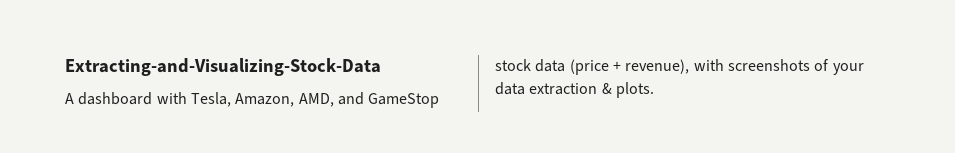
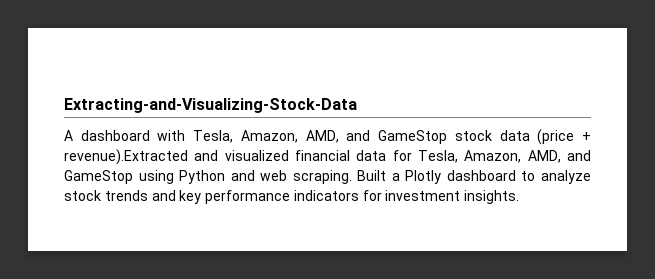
- A dashboard with Tesla, Amazon, AMD, and GameStop stock data (price + revenue), with screenshots of your data extraction & plots.
+ A dashboard with Tesla, Amazon, AMD, and GameStop stock data (price + revenue).Extracted and visualized financial data for Tesla, Amazon, AMD, and GameStop using Python and web scraping. Built a Plotly dashboard to analyze stock trends and key performance indicators for investment insights.

